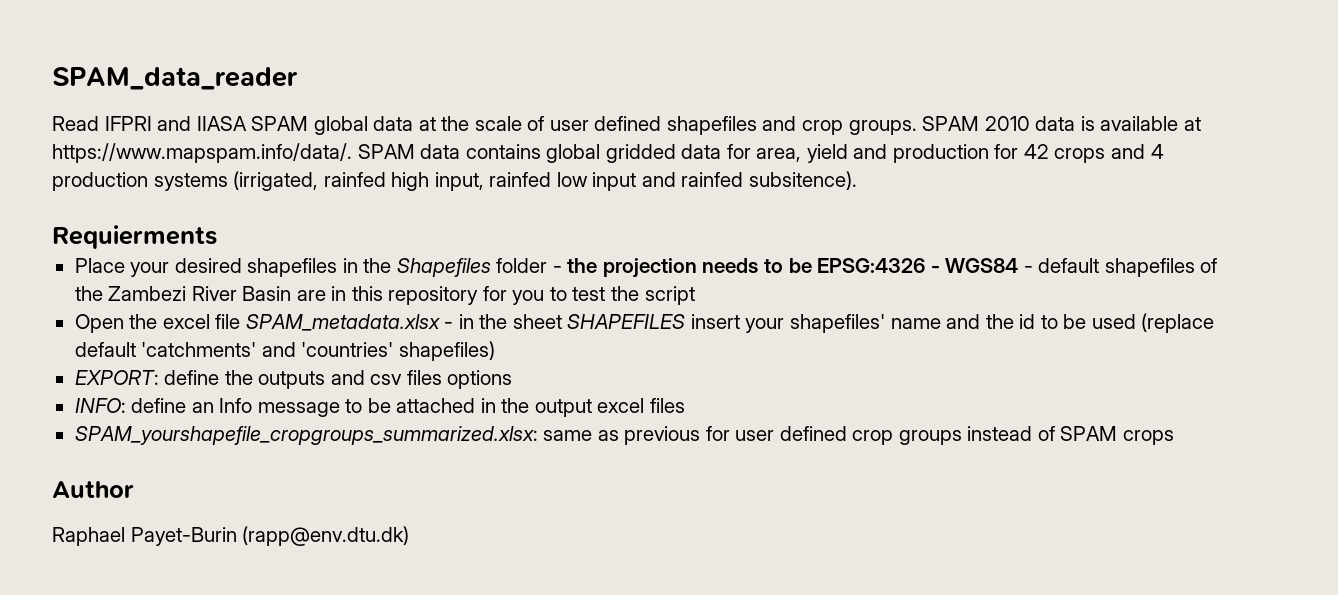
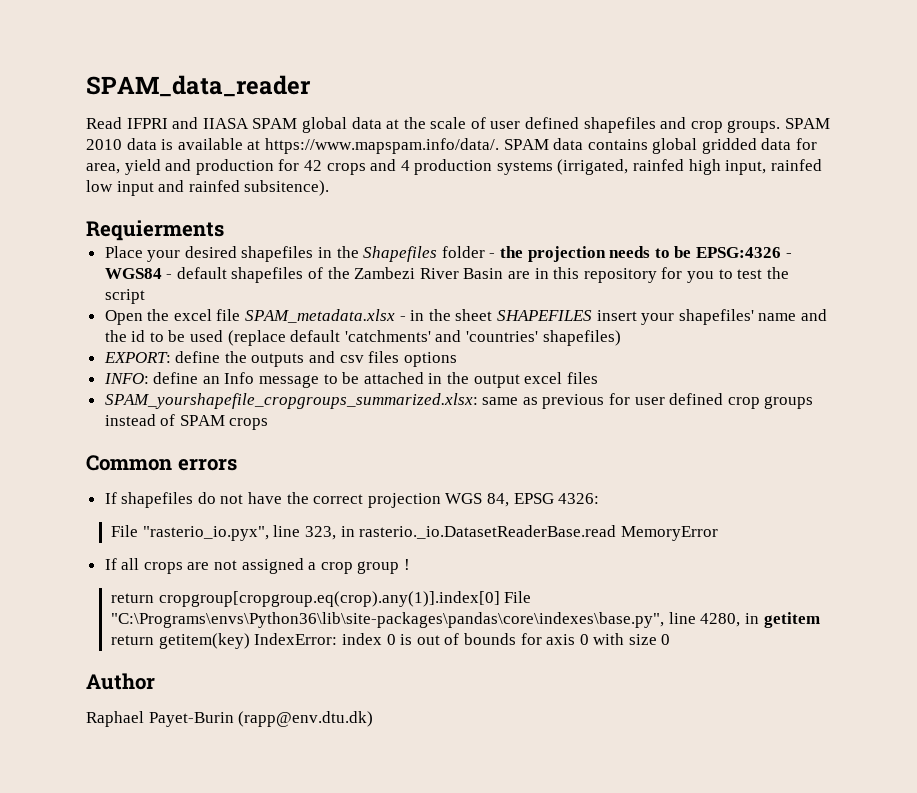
+ Common errors
+ If shapefiles do not have the correct projection WGS 84, EPSG 4326:
+ File "rasterio_io.pyx", line 323, in rasterio._io.DatasetReaderBase.read MemoryError
+ If all crops are not assigned a crop group !
+ return cropgroup[cropgroup.eq(crop).any(1)].index[0] File "C:\Programs\envs\Python36\lib\site-packages\pandas\core\indexes\base.py", line 4280, in getitem return getitem(key) IndexError: index 0 is out of bounds for axis 0 with size 0

